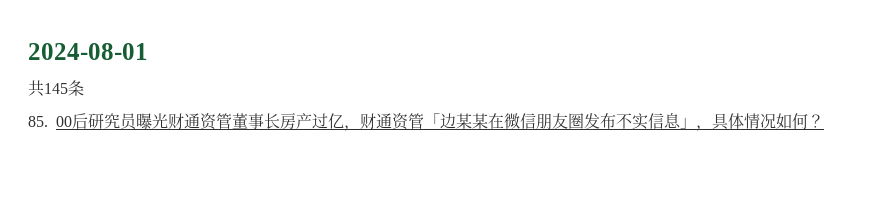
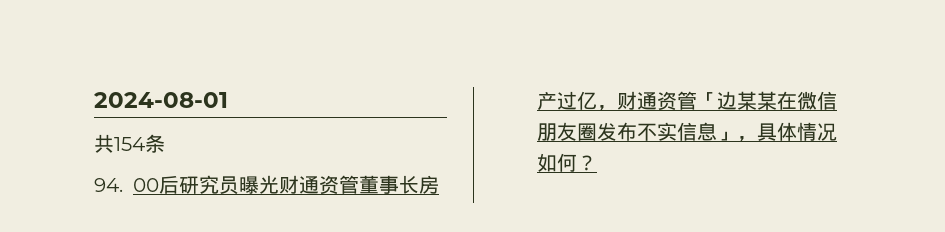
- 共145条
+ 共154条
- 85. 00后研究员曝光财通资管董事长房产过亿，财通资管「边某某在微信朋友圈发布不实信息」，具体情况如何？
+ 94. 00后研究员曝光财通资管董事长房产过亿，财通资管「边某某在微信朋友圈发布不实信息」，具体情况如何？

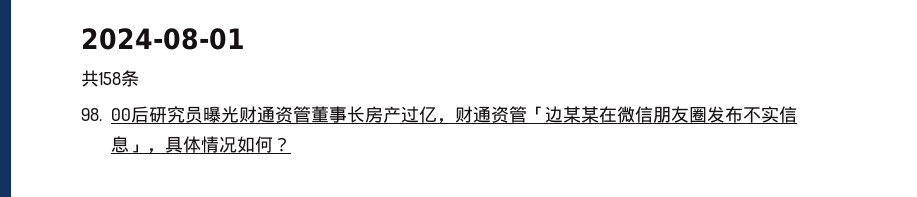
- 共154条
+ 共158条
- 94. 00后研究员曝光财通资管董事长房产过亿，财通资管「边某某在微信朋友圈发布不实信息」，具体情况如何？
+ 98. 00后研究员曝光财通资管董事长房产过亿，财通资管「边某某在微信朋友圈发布不实信息」，具体情况如何？

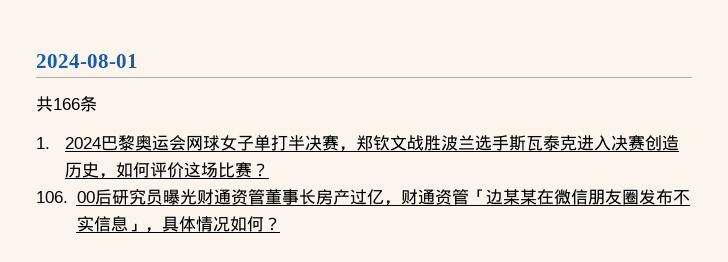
- 共158条
+ 共166条
- 98. 00后研究员曝光财通资管董事长房产过亿，财通资管「边某某在微信朋友圈发布不实信息」，具体情况如何？
+ 1. 2024巴黎奥运会网球女子单打半决赛，郑钦文战胜波兰选手斯瓦泰克进入决赛创造历史，如何评价这场比赛？
+ 106. 00后研究员曝光财通资管董事长房产过亿，财通资管「边某某在微信朋友圈发布不实信息」，具体情况如何？

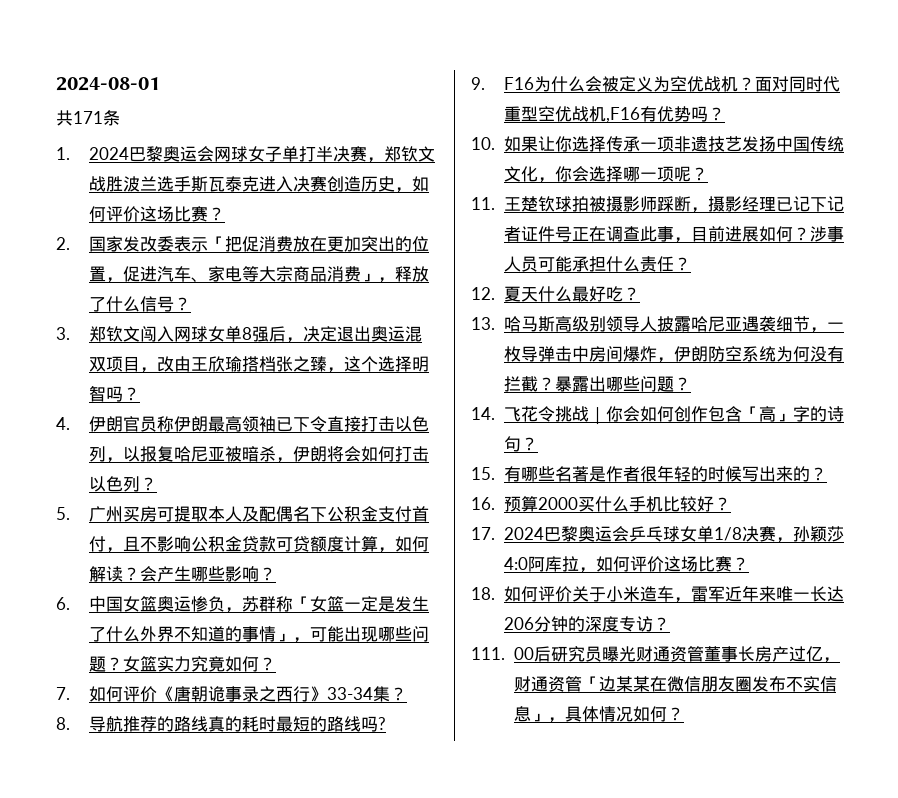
- 共166条
+ 共171条
- 106. 00后研究员曝光财通资管董事长房产过亿，财通资管「边某某在微信朋友圈发布不实信息」，具体情况如何？
+ 2.国家发改委表示「把促消费放在更加突出的位置，促进汽车、家电等大宗商品消费」，释放了什么信号？
+ 3.郑钦文闯入网球女单8强后，决定退出奥运混双项目，改由王欣瑜搭档张之臻，这个选择明智吗？
+ 4.伊朗官员称伊朗最高领袖已下令直接打击以色列，以报复哈尼亚被暗杀，伊朗将会如何打击以色列？
+ 5.广州买房可提取本人及配偶名下公积金支付首付，且不影响公积金贷款可贷额度计算，如何解读？会产生哪些影响？
+ 6.中国女篮奥运惨负，苏群称「女篮一定是发生了什么外界不知道的事情」，可能出现哪些问题？女篮实力究竟如何？
+ 7.如何评价《唐朝诡事录之西行》33-34集？
+ 8.导航推荐的路线真的耗时最短的路线吗?
+ 9. F16为什么会被定义为空优战机？面对同时代重型空优战机,F16有优势吗？
+ 10.如果让你选择传承一项非遗技艺发扬中国传统文化，你会选择哪一项呢？
+ 11.王楚钦球拍被摄影师踩断，摄影经理已记下记者证件号正在调查此事，目前进展如何？涉事人员可能承担什么责任？
+ 12.夏天什么最好吃？
+ 13.哈马斯高级别领导人披露哈尼亚遇袭细节，一枚导弹击中房间爆炸，伊朗防空系统为何没有拦截？暴露出哪些问题？
+ 14.飞花令挑战｜你会如何创作包含「高」字的诗句？
+ 15.有哪些名著是作者很年轻的时候写出来的？
+ 16.预算2000买什么手机比较好？
+ 17. 2024巴黎奥运会乒乓球女单1/8决赛，孙颖莎4:0阿库拉，如何评价这场比赛？
+ 18.如何评价关于小米造车，雷军近年来唯一长达206分钟的深度专访？
+ 111. 00后研究员曝光财通资管董事长房产过亿，财通资管「边某某在微信朋友圈发布不实信息」，具体情况如何？

